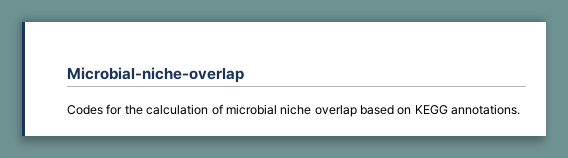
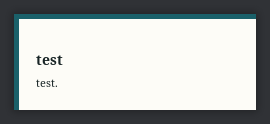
- Microbial-niche-overlap
- Codes for the calculation of microbial niche overlap based on KEGG annotations.
+ test
+ test.

